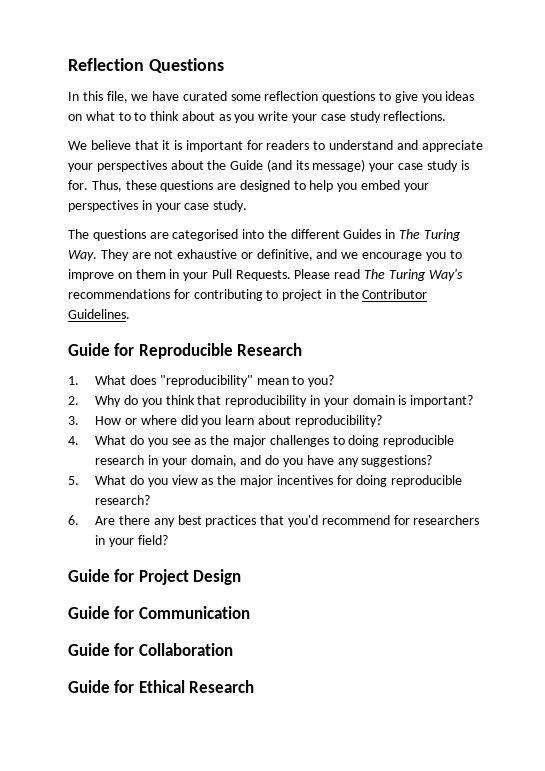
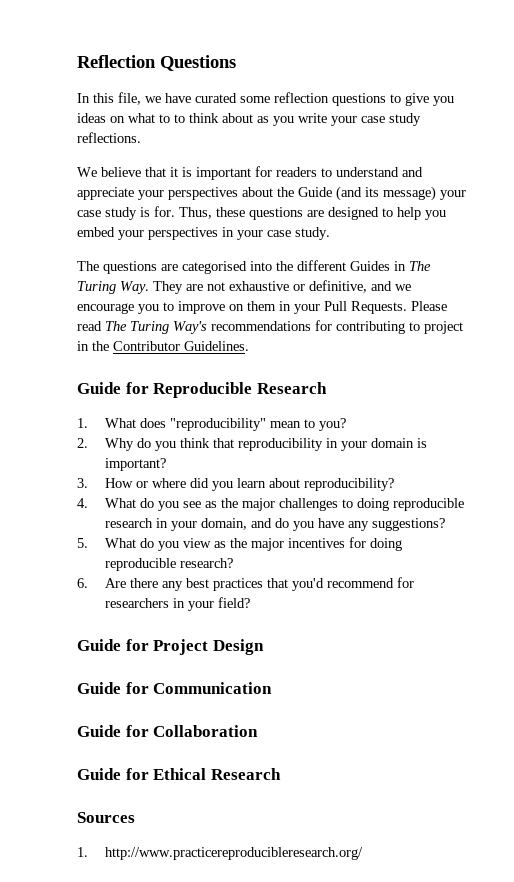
+ Sources
+ 1. http://www.practicereproducibleresearch.org/

